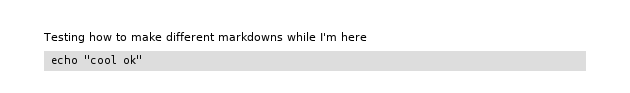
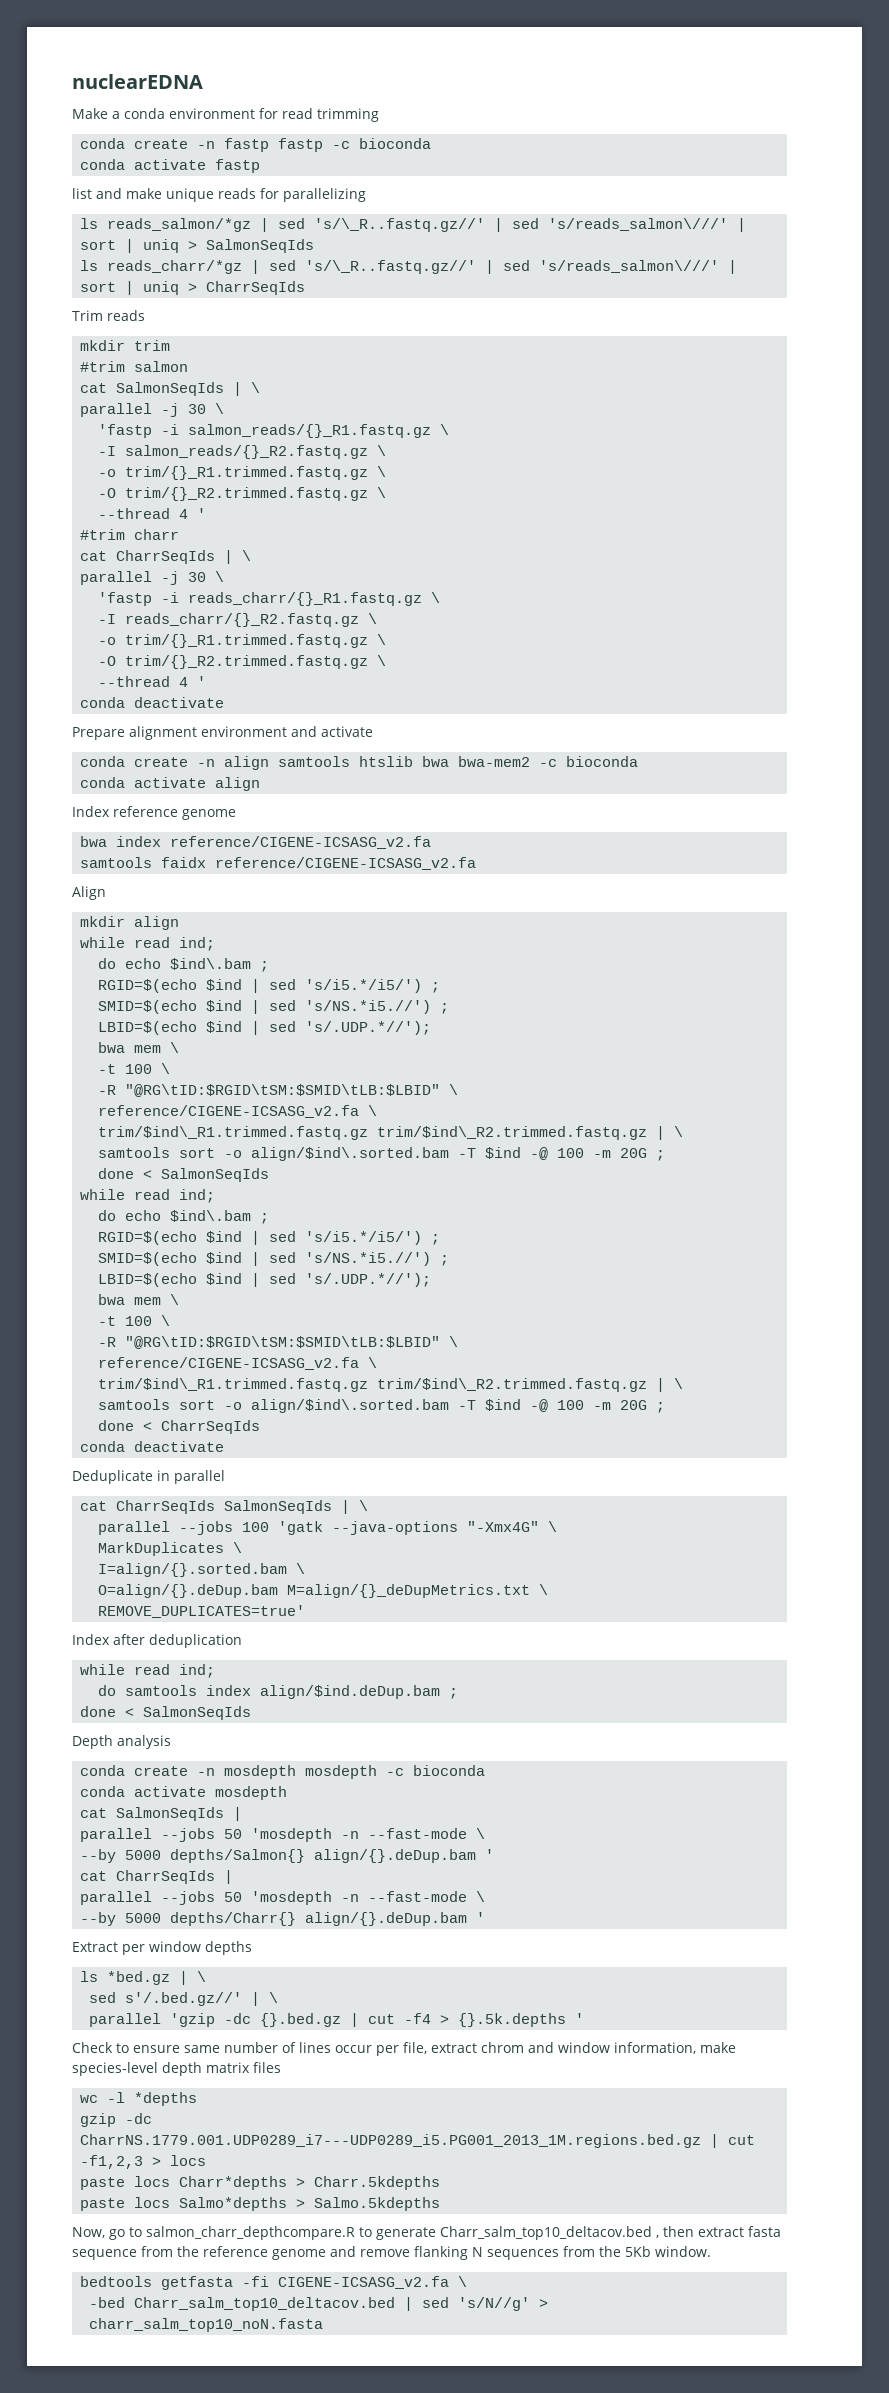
- Testing how to make different markdowns while I'm here
- echo "cool ok"
+ nuclearEDNA
+ Make a conda environment for read trimming
+ conda create -n fastp fastp -c bioconda
+ conda activate fastp
+ list and make unique reads for parallelizing
+ ls reads_salmon/*gz | sed 's/\_R..fastq.gz//' | sed 's/reads_salmon\///' | sort | uniq > SalmonSeqIds
+ ls reads_charr/*gz | sed 's/\_R..fastq.gz//' | sed 's/reads_salmon\///' | sort | uniq > CharrSeqIds
+ Trim reads
+ mkdir trim
+ #trim salmon
+ cat SalmonSeqIds | \
+ parallel -j 30 \
+ 'fastp -i salmon_reads/{}_R1.fastq.gz \
+ -I salmon_reads/{}_R2.fastq.gz \
+ -o trim/{}_R1.trimmed.fastq.gz \
+ -O trim/{}_R2.trimmed.fastq.gz \
+ --thread 4 '
+ #trim charr
+ cat CharrSeqIds | \
+ parallel -j 30 \
+ 'fastp -i reads_charr/{}_R1.fastq.gz \
+ -I reads_charr/{}_R2.fastq.gz \
+ -o trim/{}_R1.trimmed.fastq.gz \
+ -O trim/{}_R2.trimmed.fastq.gz \
+ --thread 4 '
+ conda deactivate
+ Prepare alignment environment and activate
+ conda create -n align samtools htslib bwa bwa-mem2 -c bioconda
+ conda activate align
+ Index reference genome
+ bwa index reference/CIGENE-ICSASG_v2.fa
+ samtools faidx reference/CIGENE-ICSASG_v2.fa
+ Align
+ mkdir align
+ while read ind;
+ do echo $ind\.bam ;
+ RGID=$(echo $ind | sed 's/i5.*/i5/') ;
+ SMID=$(echo $ind | sed 's/NS.*i5.//') ;
+ LBID=$(echo $ind | sed 's/.UDP.*//');
+ bwa mem \
+ -t 100 \
+ -R "@RG\tID:$RGID\tSM:$SMID\tLB:$LBID" \
+ reference/CIGENE-ICSASG_v2.fa \
+ trim/$ind\_R1.trimmed.fastq.gz trim/$ind\_R2.trimmed.fastq.gz | \
+ samtools sort -o align/$ind\.sorted.bam -T $ind -@ 100 -m 20G ;
+ done < SalmonSeqIds
+ while read ind;
+ do echo $ind\.bam ;
+ RGID=$(echo $ind | sed 's/i5.*/i5/') ;
+ SMID=$(echo $ind | sed 's/NS.*i5.//') ;
+ LBID=$(echo $ind | sed 's/.UDP.*//');
+ bwa mem \
+ -t 100 \
+ -R "@RG\tID:$RGID\tSM:$SMID\tLB:$LBID" \
+ reference/CIGENE-ICSASG_v2.fa \
+ trim/$ind\_R1.trimmed.fastq.gz trim/$ind\_R2.trimmed.fastq.gz | \
+ samtools sort -o align/$ind\.sorted.bam -T $ind -@ 100 -m 20G ;
+ done < CharrSeqIds
+ conda deactivate
+ Deduplicate in parallel
+ cat CharrSeqIds SalmonSeqIds | \
+ parallel --jobs 100 'gatk --java-options "-Xmx4G" \
+ MarkDuplicates \
+ I=align/{}.sorted.bam \
+ O=align/{}.deDup.bam M=align/{}_deDupMetrics.txt \
+ REMOVE_DUPLICATES=true'
+ Index after deduplication
+ while read ind;
+ do samtools index align/$ind.deDup.bam ;
+ done < SalmonSeqIds
+ Depth analysis
+ conda create -n mosdepth mosdepth -c bioconda
+ conda activate mosdepth
+ cat SalmonSeqIds |
+ parallel --jobs 50 'mosdepth -n --fast-mode \
+ --by 5000 depths/Salmon{} align/{}.deDup.bam '
+ cat CharrSeqIds |
+ parallel --jobs 50 'mosdepth -n --fast-mode \
+ --by 5000 depths/Charr{} align/{}.deDup.bam '
+ Extract per window depths
+ ls *bed.gz | \
+ sed s'/.bed.gz//' | \
+ parallel 'gzip -dc {}.bed.gz | cut -f4 > {}.5k.depths '
+ Check to ensure same number of lines occur per file, extract chrom and window information, make species-level depth matrix files
+ wc -l *depths
+ gzip -dc CharrNS.1779.001.UDP0289_i7---UDP0289_i5.PG001_2013_1M.regions.bed.gz | cut -f1,2,3 > locs
+ paste locs Charr*depths > Charr.5kdepths
+ paste locs Salmo*depths > Salmo.5kdepths
+ Now, go to salmon_charr_depthcompare.R to generate Charr_salm_top10_deltacov.bed , then extract fasta sequence from the reference genome and remove flanking N sequences from the 5Kb window.
+ bedtools getfasta -fi CIGENE-ICSASG_v2.fa \
+ -bed Charr_salm_top10_deltacov.bed | sed 's/N//g' > charr_salm_top10_noN.fasta

